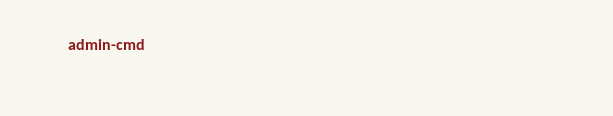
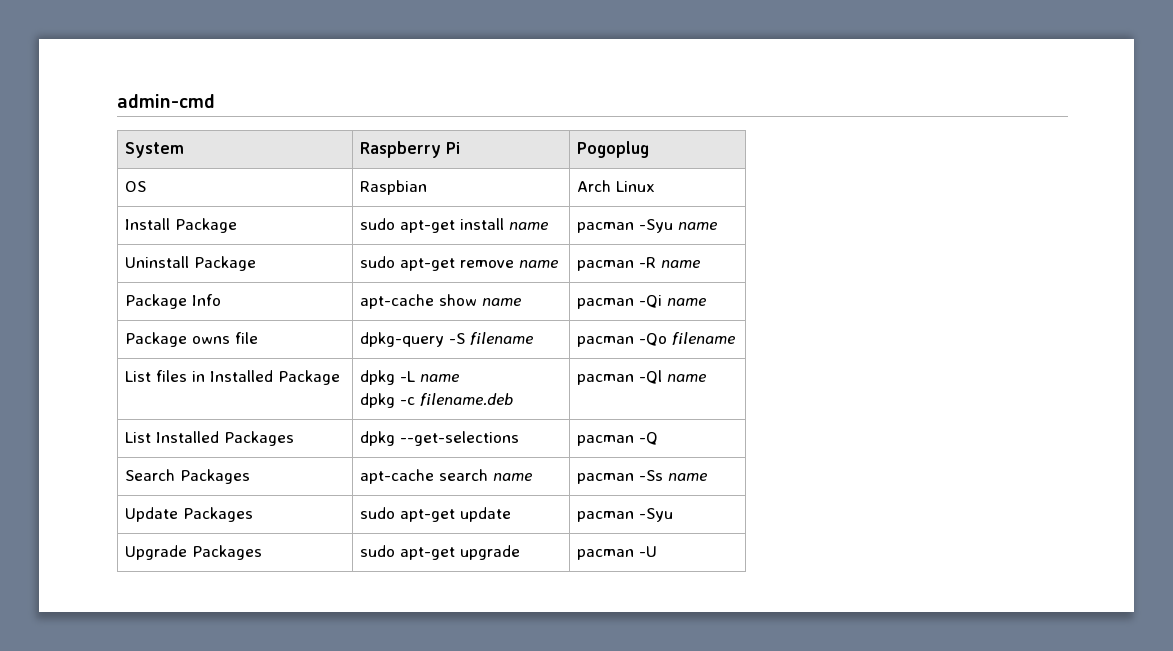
+ System | Raspberry Pi | Pogoplug
+ OS | Raspbian | Arch Linux
+ Install Package | sudo apt-get install name | pacman -Syu name
+ Uninstall Package | sudo apt-get remove name | pacman -R name
+ Package Info | apt-cache show name | pacman -Qi name
+ Package owns file | dpkg-query -S filename | pacman -Qo filename
+ List files in Installed Package | dpkg -L name
+ dpkg -c filename.deb | pacman -Ql name
+ List Installed Packages | dpkg --get-selections | pacman -Q
+ Search Packages | apt-cache search name | pacman -Ss name
+ Update Packages | sudo apt-get update | pacman -Syu
+ Upgrade Packages | sudo apt-get upgrade | pacman -U

